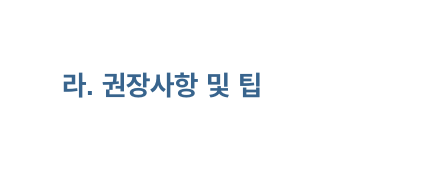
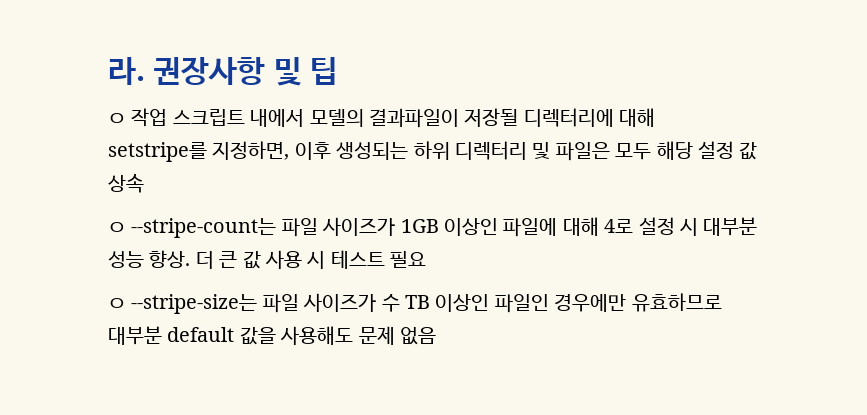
+ ㅇ 작업 스크립트 내에서 모델의 결과파일이 저장될 디렉터리에 대해 setstripe를 지정하면, 이후 생성되는 하위 디렉터리 및 파일은 모두 해당 설정 값 상속
+ ㅇ --stripe-count는 파일 사이즈가 1GB 이상인 파일에 대해 4로 설정 시 대부분 성능 향상. 더 큰 값 사용 시 테스트 필요
+ ㅇ --stripe-size는 파일 사이즈가 수 TB 이상인 파일인 경우에만 유효하므로 대부분 default 값을 사용해도 문제 없음

